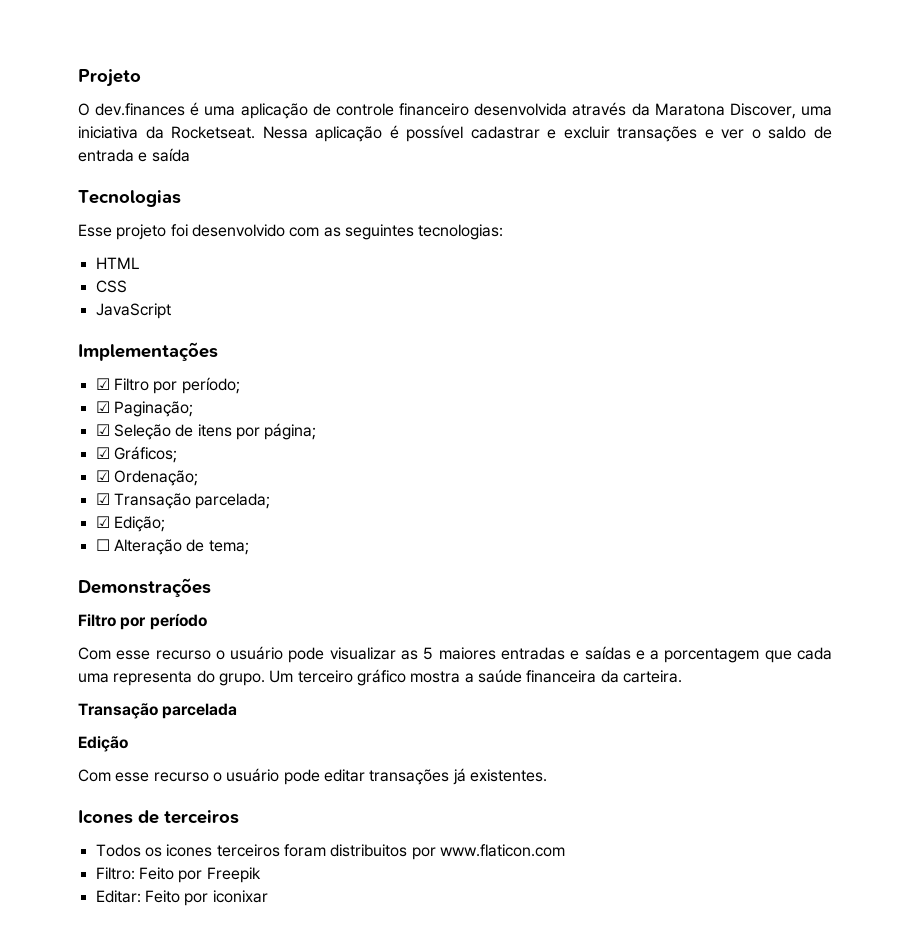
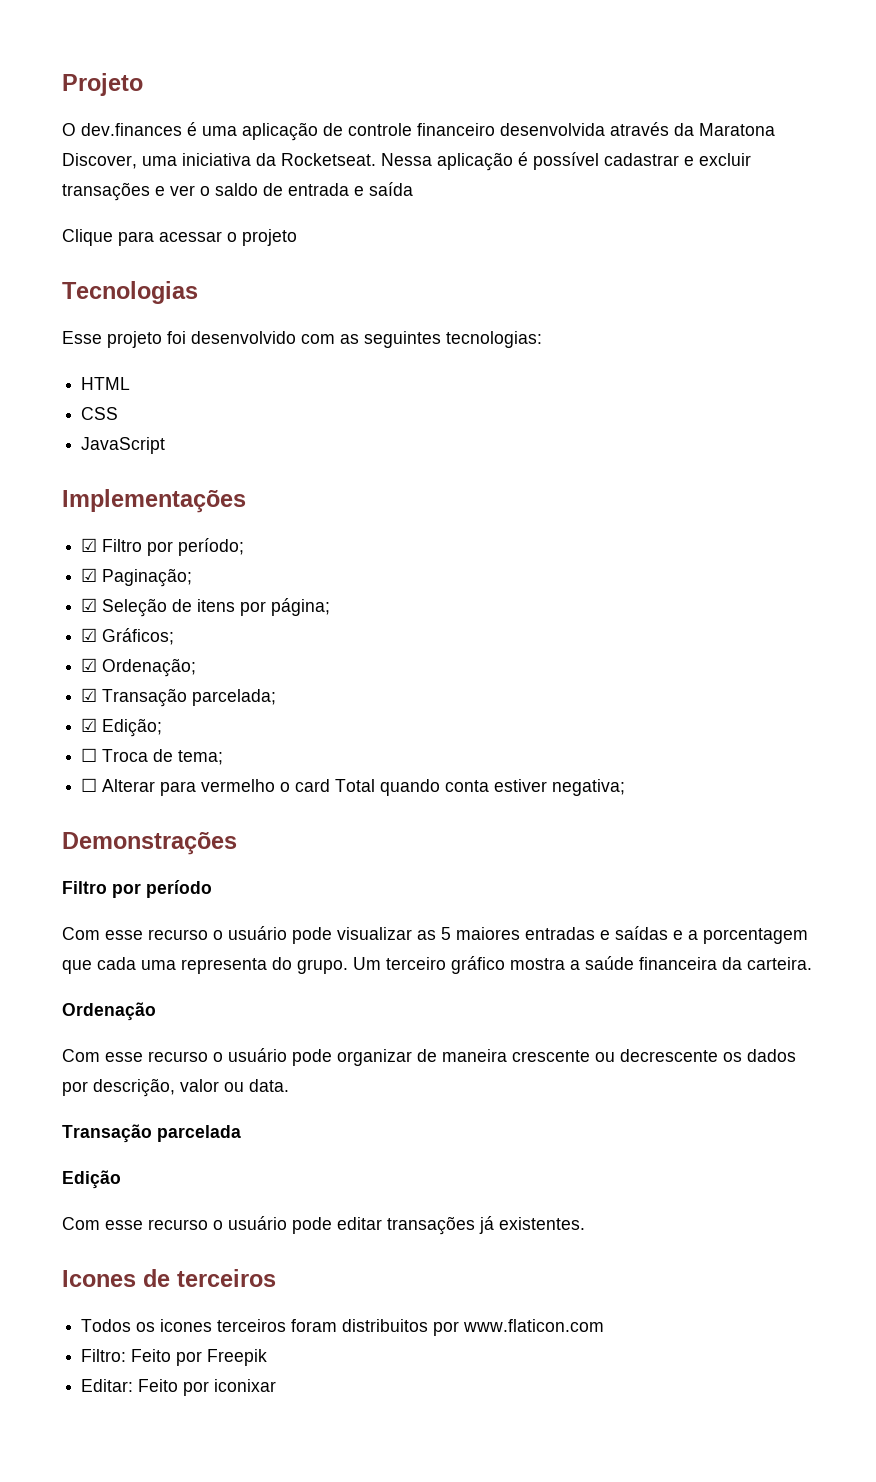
+ Clique para acessar o projeto
- ☐ Alteração de tema;
+ ☐ Troca de tema;
+ ☐ Alterar para vermelho o card Total quando conta estiver negativa;
+ Ordenação
+ Com esse recurso o usuário pode organizar de maneira crescente ou decrescente os dados por descrição, valor ou data.

